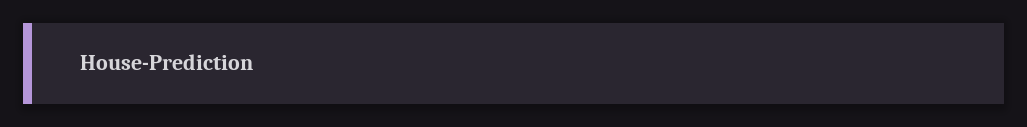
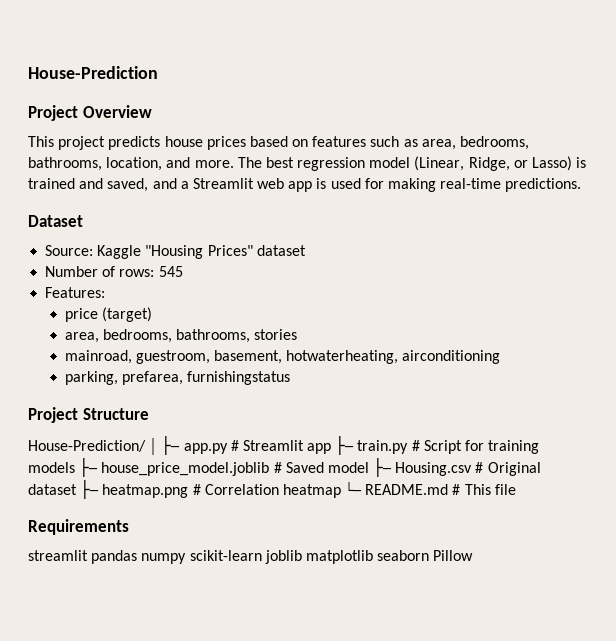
+ Project Overview
+ This project predicts house prices based on features such as area, bedrooms, bathrooms, location, and more. The best regression model (Linear, Ridge, or Lasso) is trained and saved, and a Streamlit web app is used for making real-time predictions.
+ Dataset
+ Source: Kaggle "Housing Prices" dataset
+ Number of rows: 545
+ Features:
+ price (target)
+ area, bedrooms, bathrooms, stories
+ mainroad, guestroom, basement, hotwaterheating, airconditioning
+ parking, prefarea, furnishingstatus
+ Project Structure
+ House-Prediction/ │ ├─ app.py # Streamlit app ├─ train.py # Script for training models ├─ house_price_model.joblib # Saved model ├─ Housing.csv # Original dataset ├─ heatmap.png # Correlation heatmap └─ README.md # This file
+ Requirements
+ streamlit pandas numpy scikit-learn joblib matplotlib seaborn Pillow

